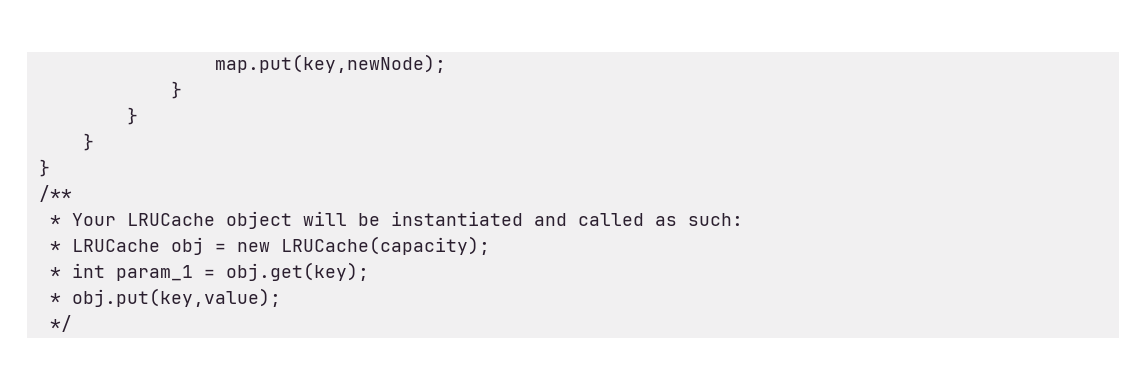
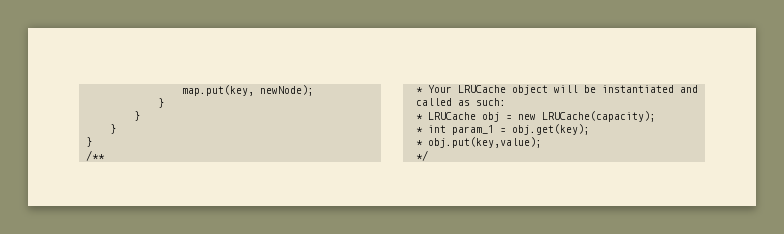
- map.put(key,newNode);
+ map.put(key, newNode);

